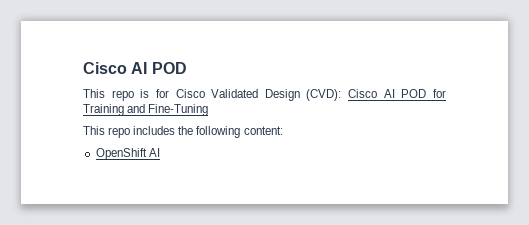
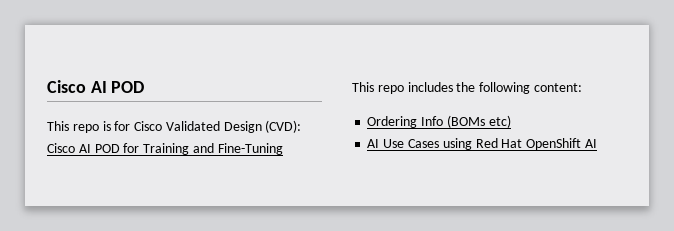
- OpenShift AI
+ Ordering Info (BOMs etc)
+ AI Use Cases using Red Hat OpenShift AI

